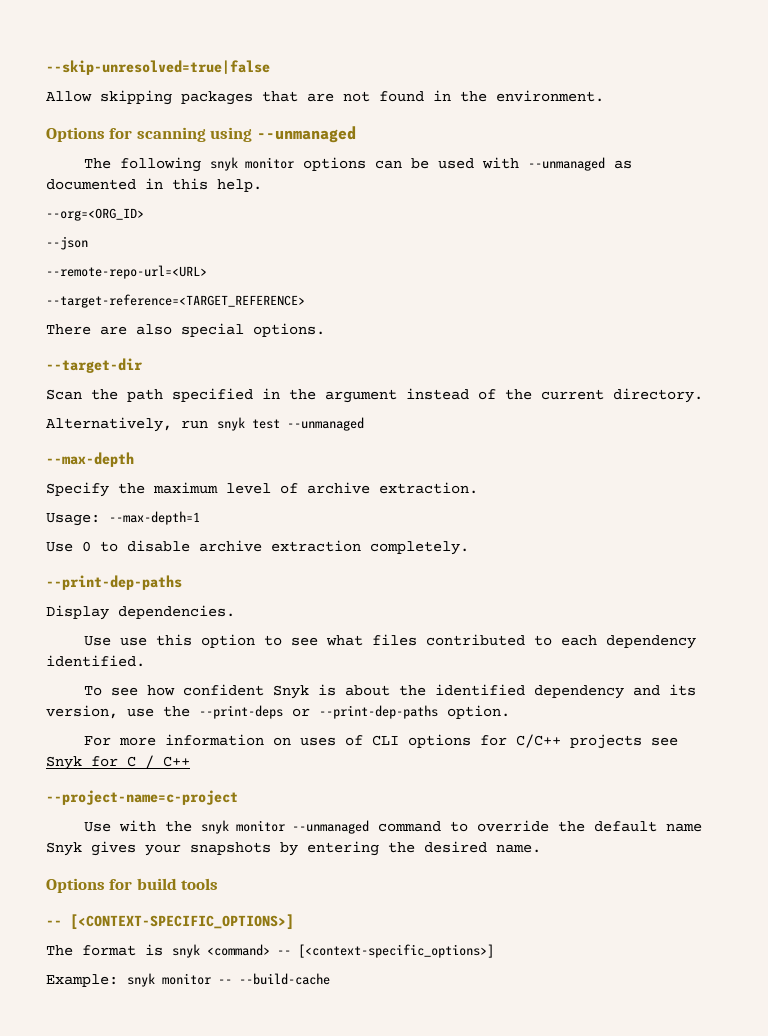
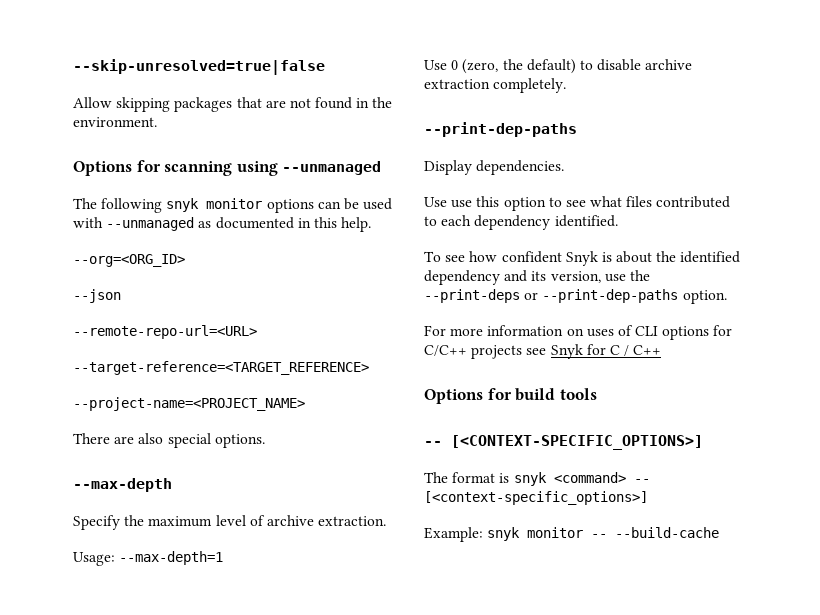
+ --project-name=<PROJECT_NAME>
- --target-dir
- Scan the path specified in the argument instead of the current directory.
- Alternatively, run snyk test --unmanaged
- Use 0 to disable archive extraction completely.
+ Use 0 (zero, the default) to disable archive extraction completely.
- --project-name=c-project
- Use with the snyk monitor --unmanaged command to override the default name Snyk gives your snapshots by entering the desired name.

